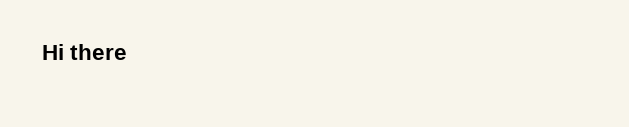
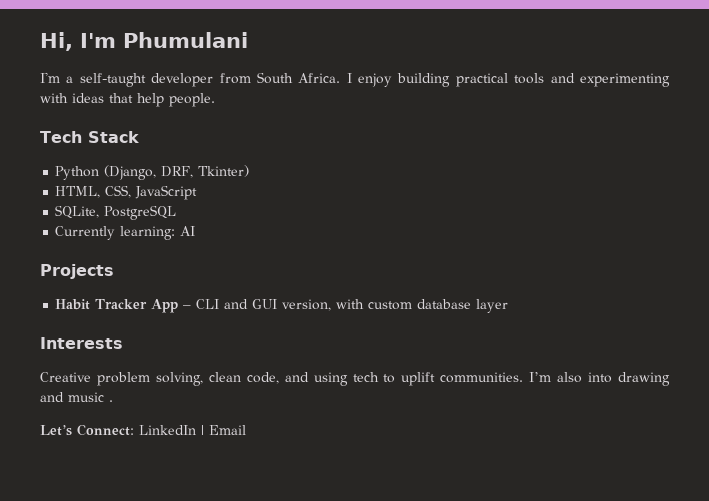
- Hi there
+ Hi, I'm Phumulani
+ I'm a self-taught developer from South Africa. I enjoy building practical tools and experimenting with ideas that help people.
+ Tech Stack
+ Python (Django, DRF, Tkinter)
+ HTML, CSS, JavaScript
+ SQLite, PostgreSQL
+ Currently learning: AI
+ Projects
+ Habit Tracker App – CLI and GUI version, with custom database layer
+ Interests
+ Creative problem solving, clean code, and using tech to uplift communities. I’m also into drawing and music .
+ Let’s Connect: LinkedIn | Email

